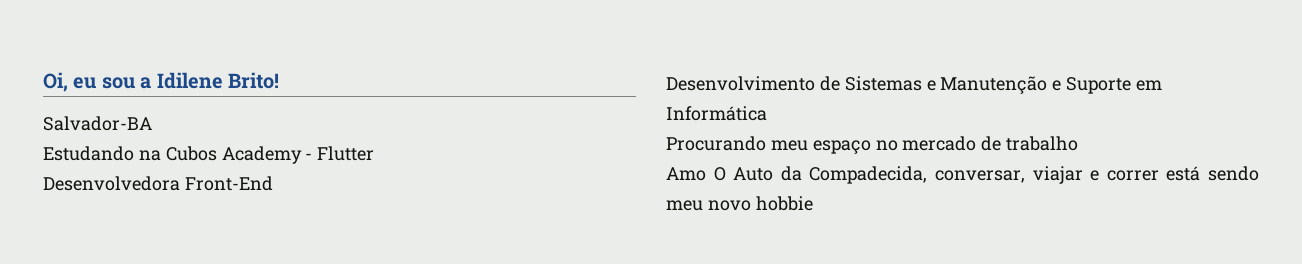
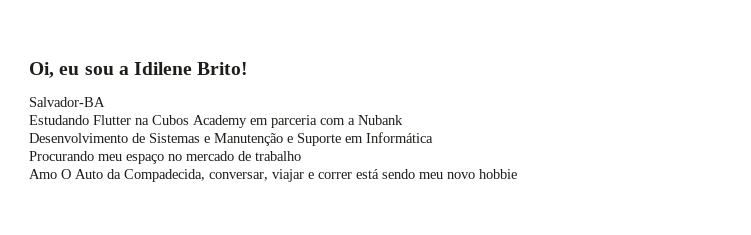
- Estudando na Cubos Academy - Flutter
- Desenvolvedora Front-End
+ Estudando Flutter na Cubos Academy em parceria com a Nubank

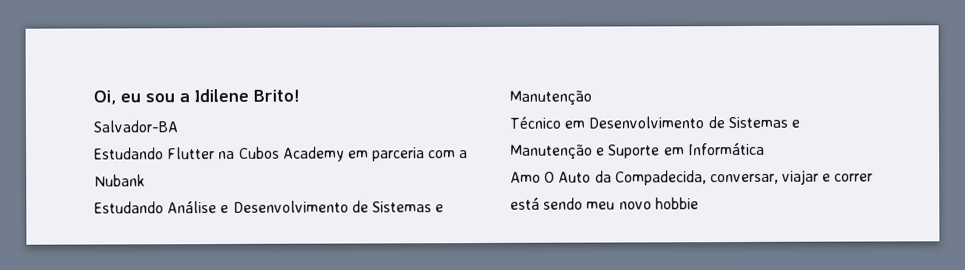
- Desenvolvimento de Sistemas e Manutenção e Suporte em Informática
+ Estudando Análise e Desenvolvimento de Sistemas e Manutenção
+ Técnico em Desenvolvimento de Sistemas e Manutenção e Suporte em Informática
- Procurando meu espaço no mercado de trabalho

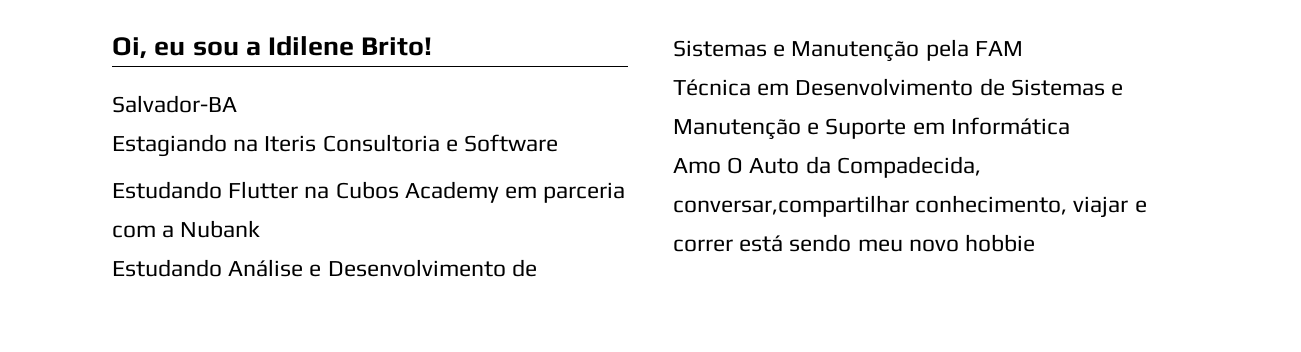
+ Estagiando na Iteris Consultoria e Software
- Estudando Análise e Desenvolvimento de Sistemas e Manutenção
- Técnico em Desenvolvimento de Sistemas e Manutenção e Suporte em Informática
+ Estudando Análise e Desenvolvimento de Sistemas e Manutenção pela FAM
+ Técnica em Desenvolvimento de Sistemas e Manutenção e Suporte em Informática
- Amo O Auto da Compadecida, conversar, viajar e correr está sendo meu novo hobbie
+ Amo O Auto da Compadecida, conversar,compartilhar conhecimento, viajar e correr está sendo meu novo hobbie

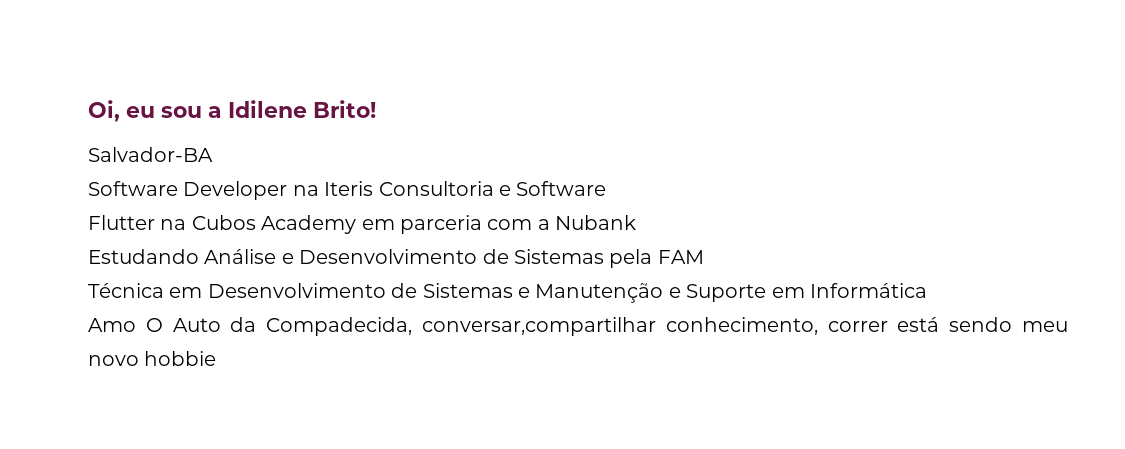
- Estagiando na Iteris Consultoria e Software
+ Software Developer na Iteris Consultoria e Software
- Estudando Flutter na Cubos Academy em parceria com a Nubank
+ Flutter na Cubos Academy em parceria com a Nubank
- Estudando Análise e Desenvolvimento de Sistemas e Manutenção pela FAM
+ Estudando Análise e Desenvolvimento de Sistemas pela FAM
- Amo O Auto da Compadecida, conversar,compartilhar conhecimento, viajar e correr está sendo meu novo hobbie
+ Amo O Auto da Compadecida, conversar,compartilhar conhecimento, correr está sendo meu novo hobbie

